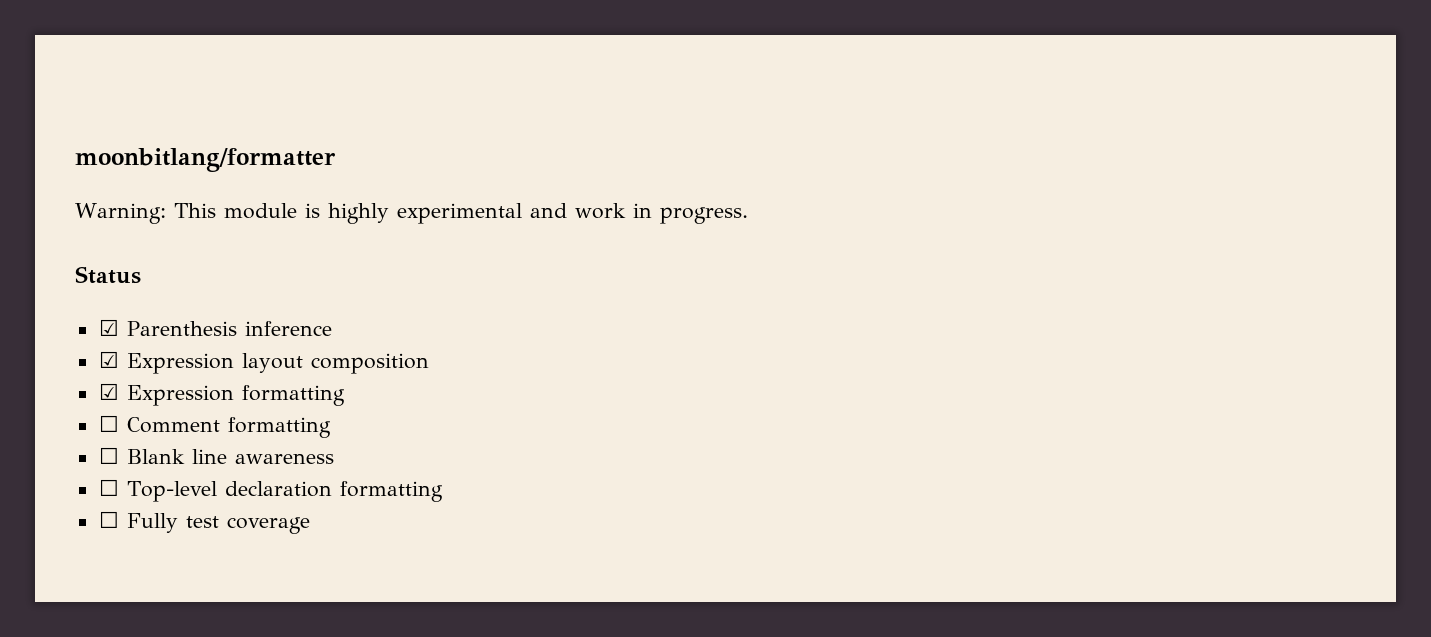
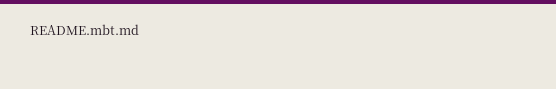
- moonbitlang/formatter
- Warning: This module is highly experimental and work in progress.
- Status
- ☑ Parenthesis inference
- ☑ Expression layout composition
- ☑ Expression formatting
- ☐ Comment formatting
- ☐ Blank line awareness
- ☐ Top-level declaration formatting
- ☐ Fully test coverage
+ README.mbt.md

